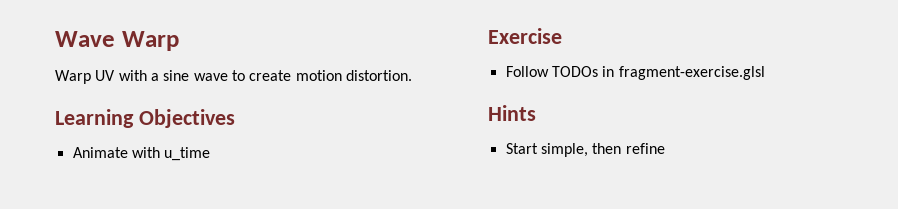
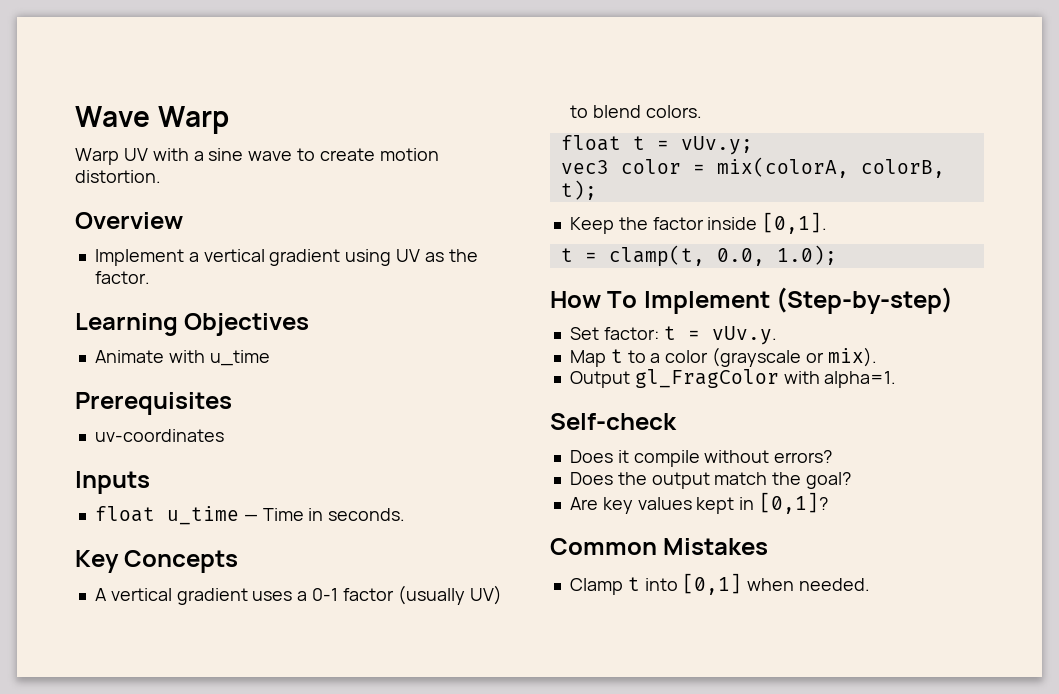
+ Overview
+ Implement a vertical gradient using UV as the factor.
- Exercise
- Follow TODOs in fragment-exercise.glsl
- Hints
- Start simple, then refine
+ Prerequisites
+ uv-coordinates
+ Inputs
+ float u_time — Time in seconds.
+ Key Concepts
+ A vertical gradient uses a 0-1 factor (usually UV) to blend colors.
+ float t = vUv.y;
+ vec3 color = mix(colorA, colorB, t);
+ Keep the factor inside [0,1].
+ t = clamp(t, 0.0, 1.0);
+ How To Implement (Step-by-step)
+ Set factor: t = vUv.y.
+ Map t to a color (grayscale or mix).
+ Output gl_FragColor with alpha=1.
+ Self-check
+ Does it compile without errors?
+ Does the output match the goal?
+ Are key values kept in [0,1]?
+ Common Mistakes
+ Clamp t into [0,1] when needed.

